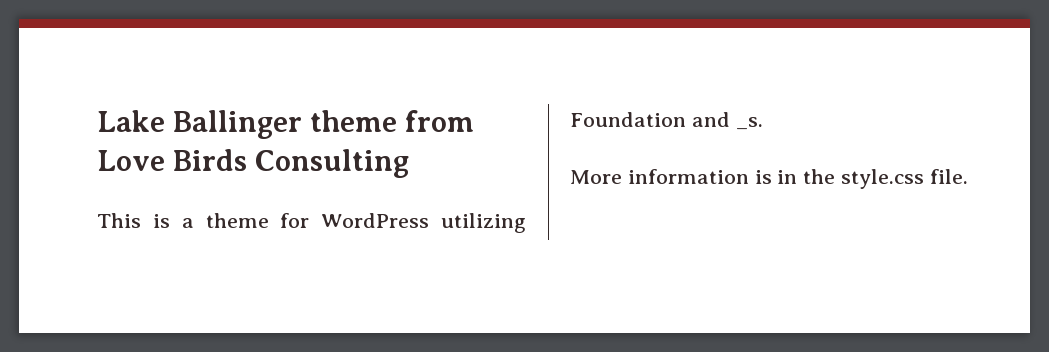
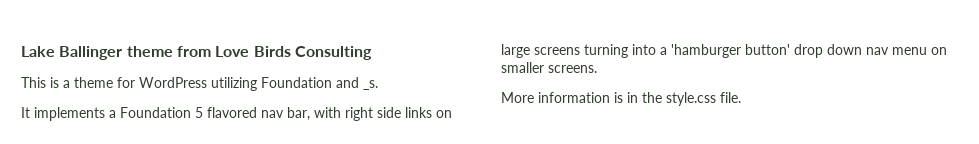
+ It implements a Foundation 5 flavored nav bar, with right side links on large screens turning into a 'hamburger button' drop down nav menu on smaller screens.

